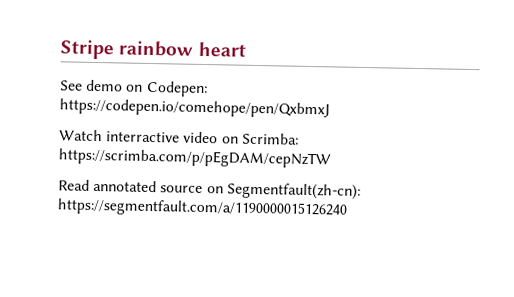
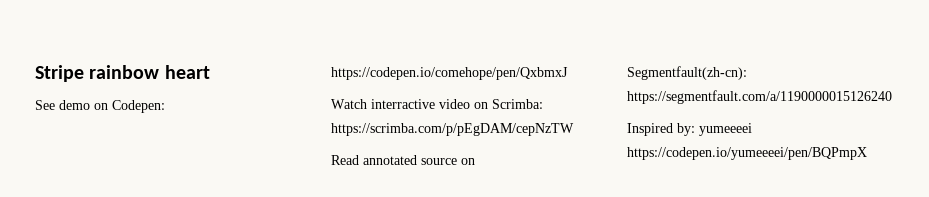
+ Inspired by: yumeeeei https://codepen.io/yumeeeei/pen/BQPmpX

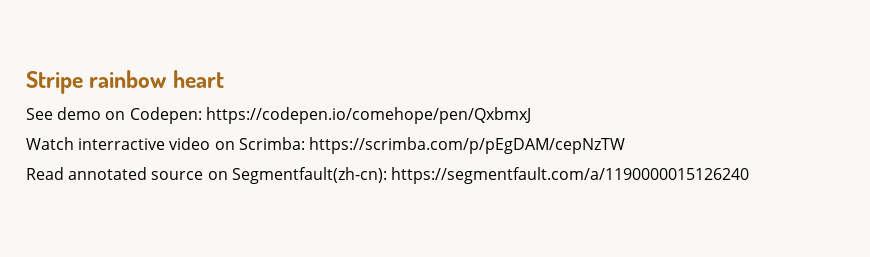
- Inspired by: yumeeeei https://codepen.io/yumeeeei/pen/BQPmpX

